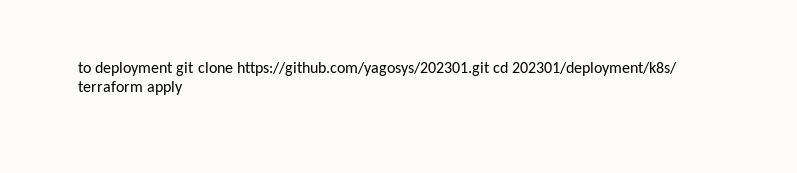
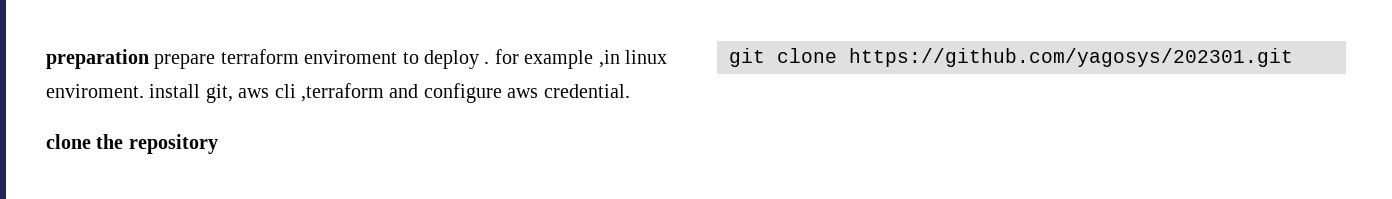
- to deployment git clone https://github.com/yagosys/202301.git cd 202301/deployment/k8s/ terraform apply
+ preparation prepare terraform enviroment to deploy . for example ,in linux enviroment. install git, aws cli ,terraform and configure aws credential.
+ clone the repository
+ git clone https://github.com/yagosys/202301.git

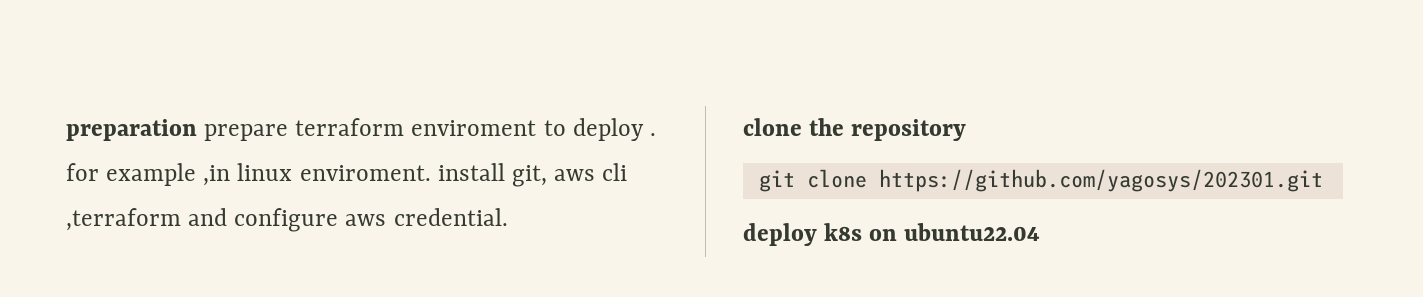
+ deploy k8s on ubuntu22.04

